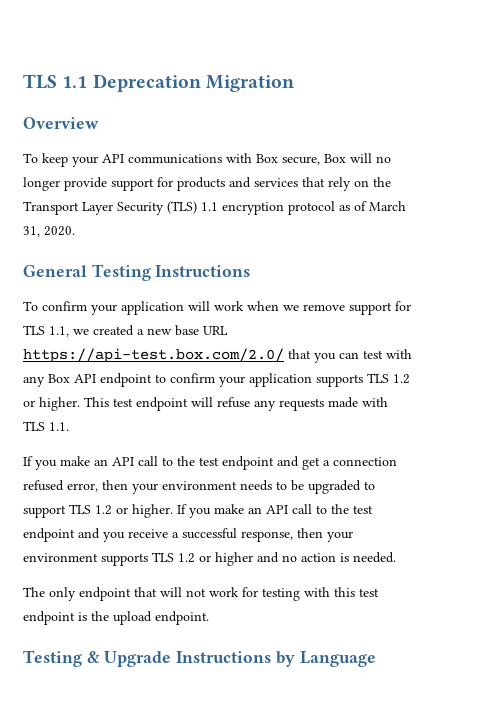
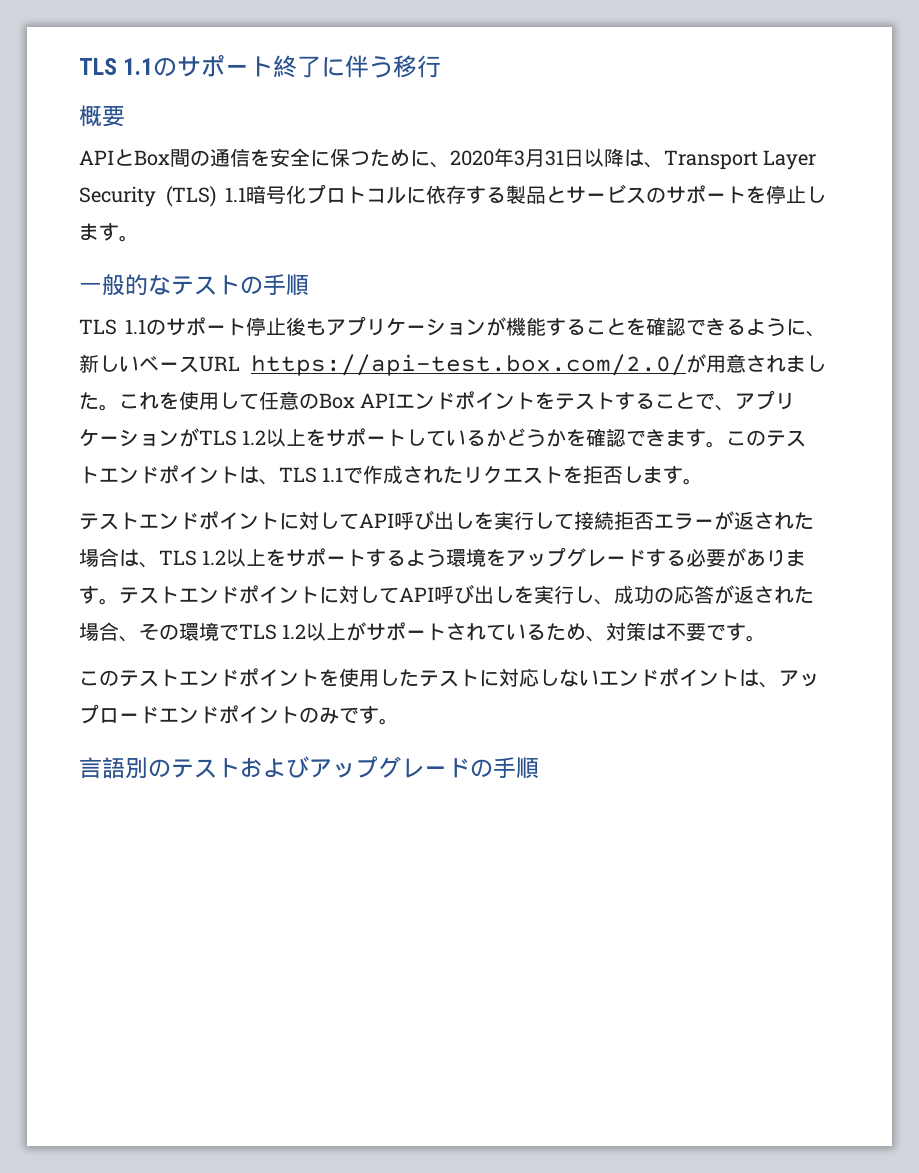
- TLS 1.1 Deprecation Migration
- Overview
- To keep your API communications with Box secure, Box will no longer provide support for products and services that rely on the Transport Layer Security (TLS) 1.1 encryption protocol as of March 31, 2020.
- General Testing Instructions
- To confirm your application will work when we remove support for TLS 1.1, we created a new base URL https://api-test.box.com/2.0/ that you can test with any Box API endpoint to confirm your application supports TLS 1.2 or higher. This test endpoint will refuse any requests made with TLS 1.1.
- If you make an API call to the test endpoint and get a connection refused error, then your environment needs to be upgraded to support TLS 1.2 or higher. If you make an API call to the test endpoint and you receive a successful response, then your environment supports TLS 1.2 or higher and no action is needed.
- The only endpoint that will not work for testing with this test endpoint is the upload endpoint.
- Testing & Upgrade Instructions by Language
+ TLS 1.1のサポート終了に伴う移行
+ 概要
+ APIとBox間の通信を安全に保つために、2020年3月31日以降は、Transport Layer Security (TLS) 1.1暗号化プロトコルに依存する製品とサービスのサポートを停止します。
+ 一般的なテストの手順
+ TLS 1.1のサポート停止後もアプリケーションが機能することを確認できるように、新しいベースURL https://api-test.box.com/2.0/が用意されました。これを使用して任意のBox APIエンドポイントをテストすることで、アプリケーションがTLS 1.2以上をサポートしているかどうかを確認できます。このテストエンドポイントは、TLS 1.1で作成されたリクエストを拒否します。
+ テストエンドポイントに対してAPI呼び出しを実行して接続拒否エラーが返された場合は、TLS 1.2以上をサポートするよう環境をアップグレードする必要があります。テストエンドポイントに対してAPI呼び出しを実行し、成功の応答が返された場合、その環境でTLS 1.2以上がサポートされているため、対策は不要です。
+ このテストエンドポイントを使用したテストに対応しないエンドポイントは、アップロードエンドポイントのみです。
+ 言語別のテストおよびアップグレードの手順

